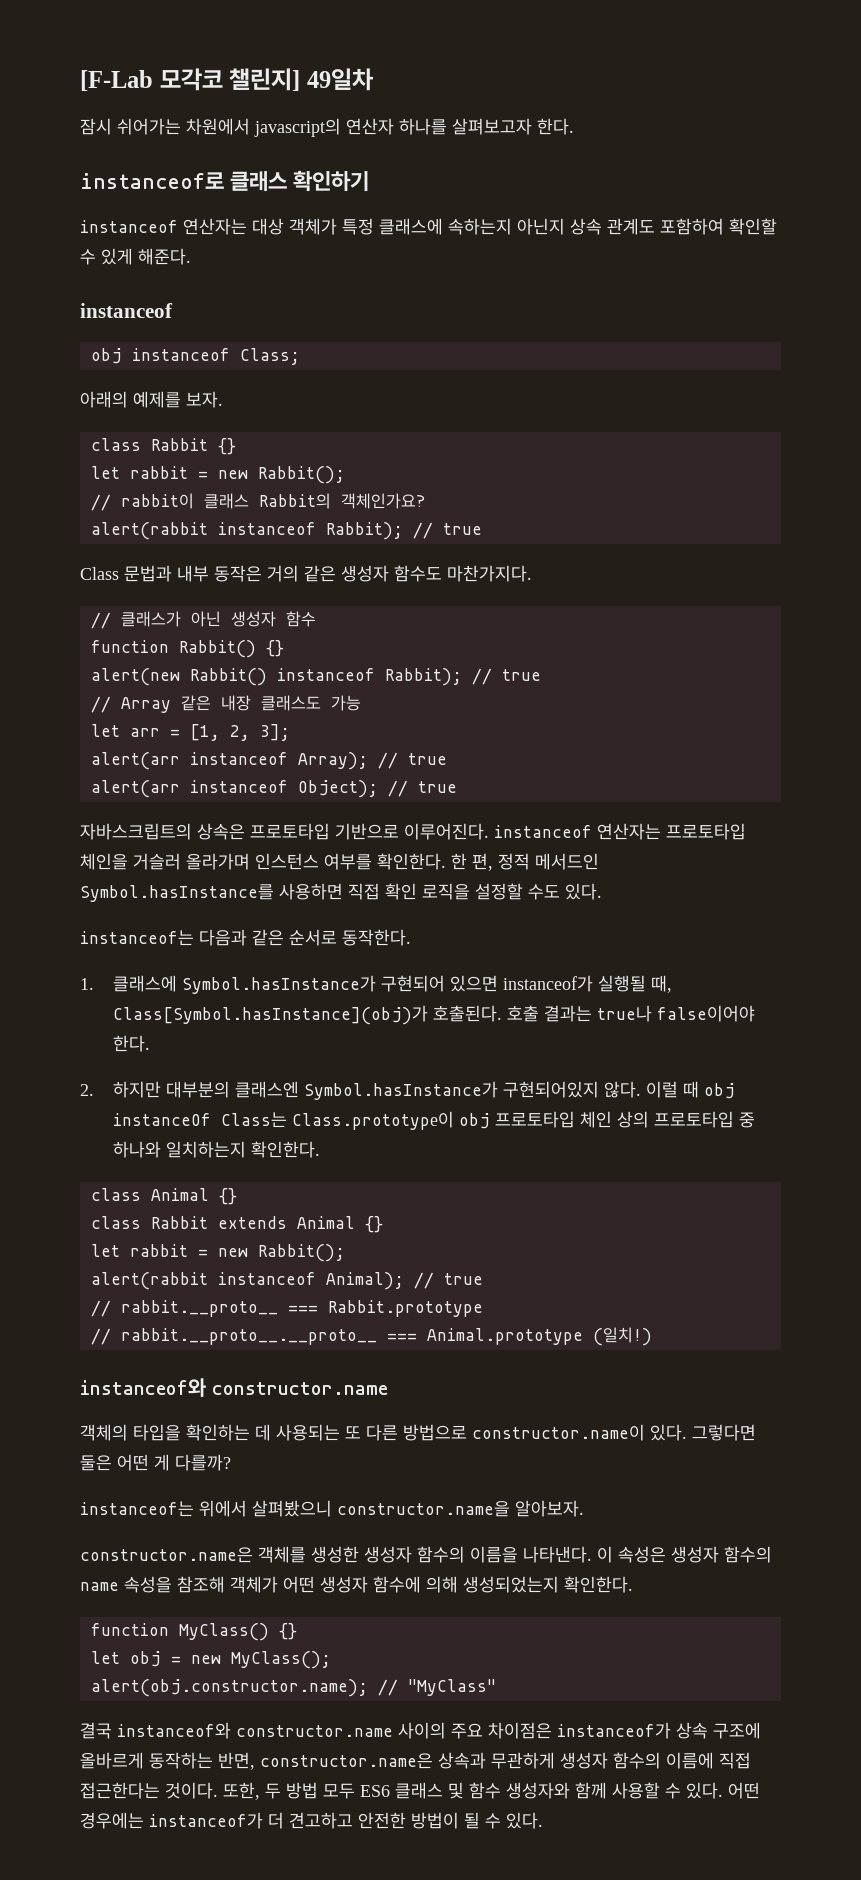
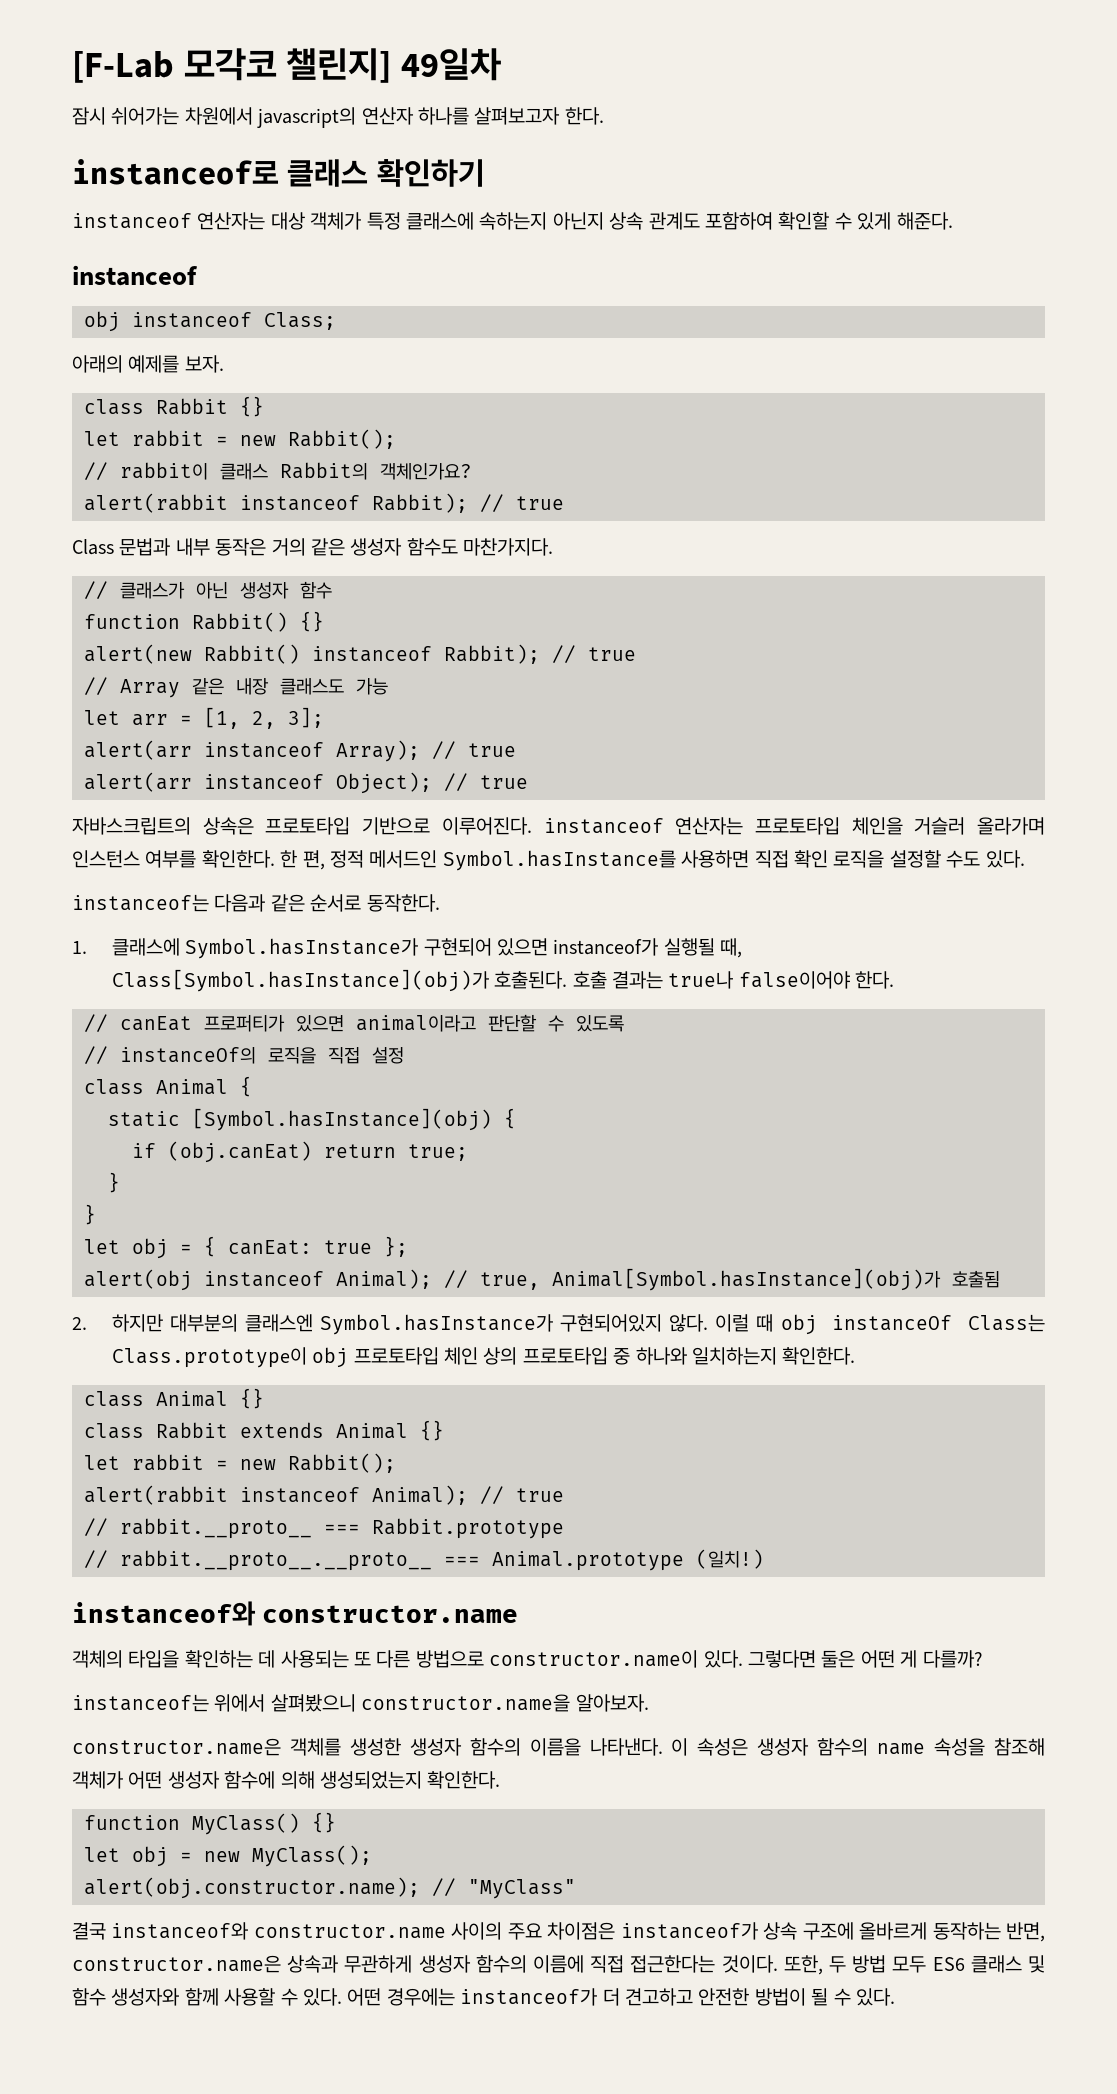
+ // canEat 프로퍼티가 있으면 animal이라고 판단할 수 있도록
+ // instanceOf의 로직을 직접 설정
+ class Animal {
+ static [Symbol.hasInstance](obj) {
+ if (obj.canEat) return true;
+ }
+ }
+ let obj = { canEat: true };
+ alert(obj instanceof Animal); // true, Animal[Symbol.hasInstance](obj)가 호출됨

